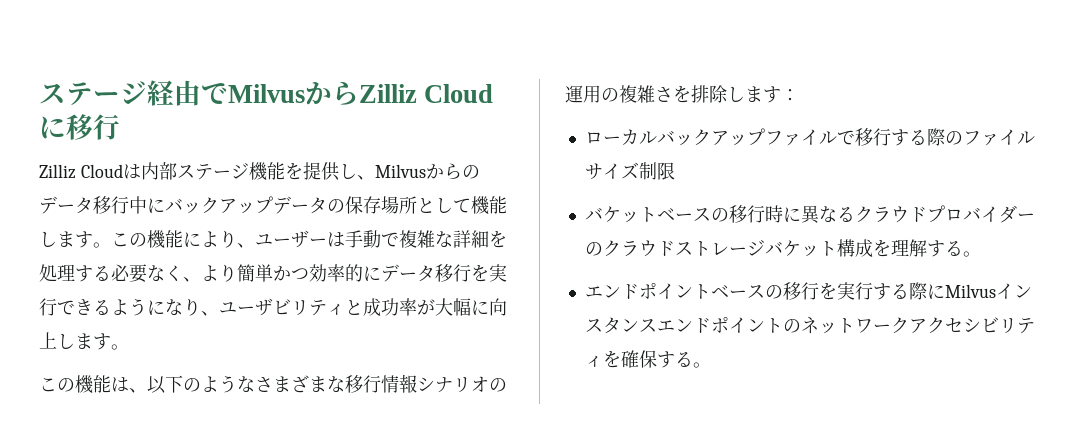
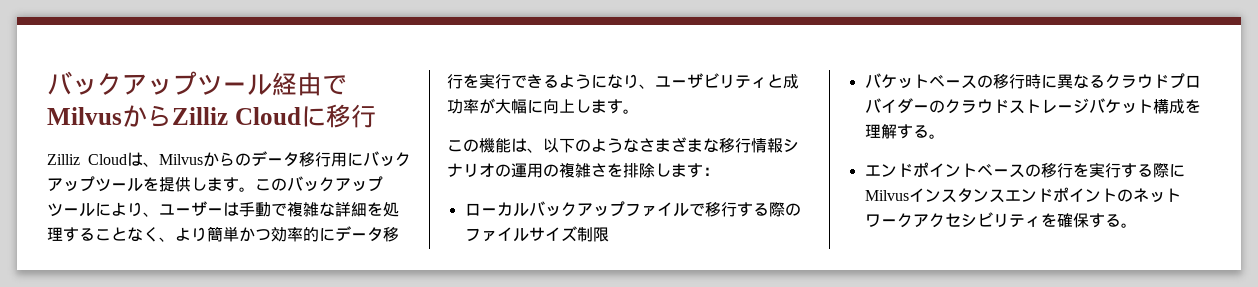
- ステージ経由でMilvusからZilliz Cloudに移行
+ バックアップツール経由でMilvusからZilliz Cloudに移行
- Zilliz Cloudは内部ステージ機能を提供し、Milvusからのデータ移行中にバックアップデータの保存場所として機能します。この機能により、ユーザーは手動で複雑な詳細を処理する必要なく、より簡単かつ効率的にデータ移行を実行できるようになり、ユーザビリティと成功率が大幅に向上します。
+ Zilliz Cloudは、Milvusからのデータ移行用にバックアップツールを提供します。このバックアップツールにより、ユーザーは手動で複雑な詳細を処理することなく、より簡単かつ効率的にデータ移行を実行できるようになり、ユーザビリティと成功率が大幅に向上します。

